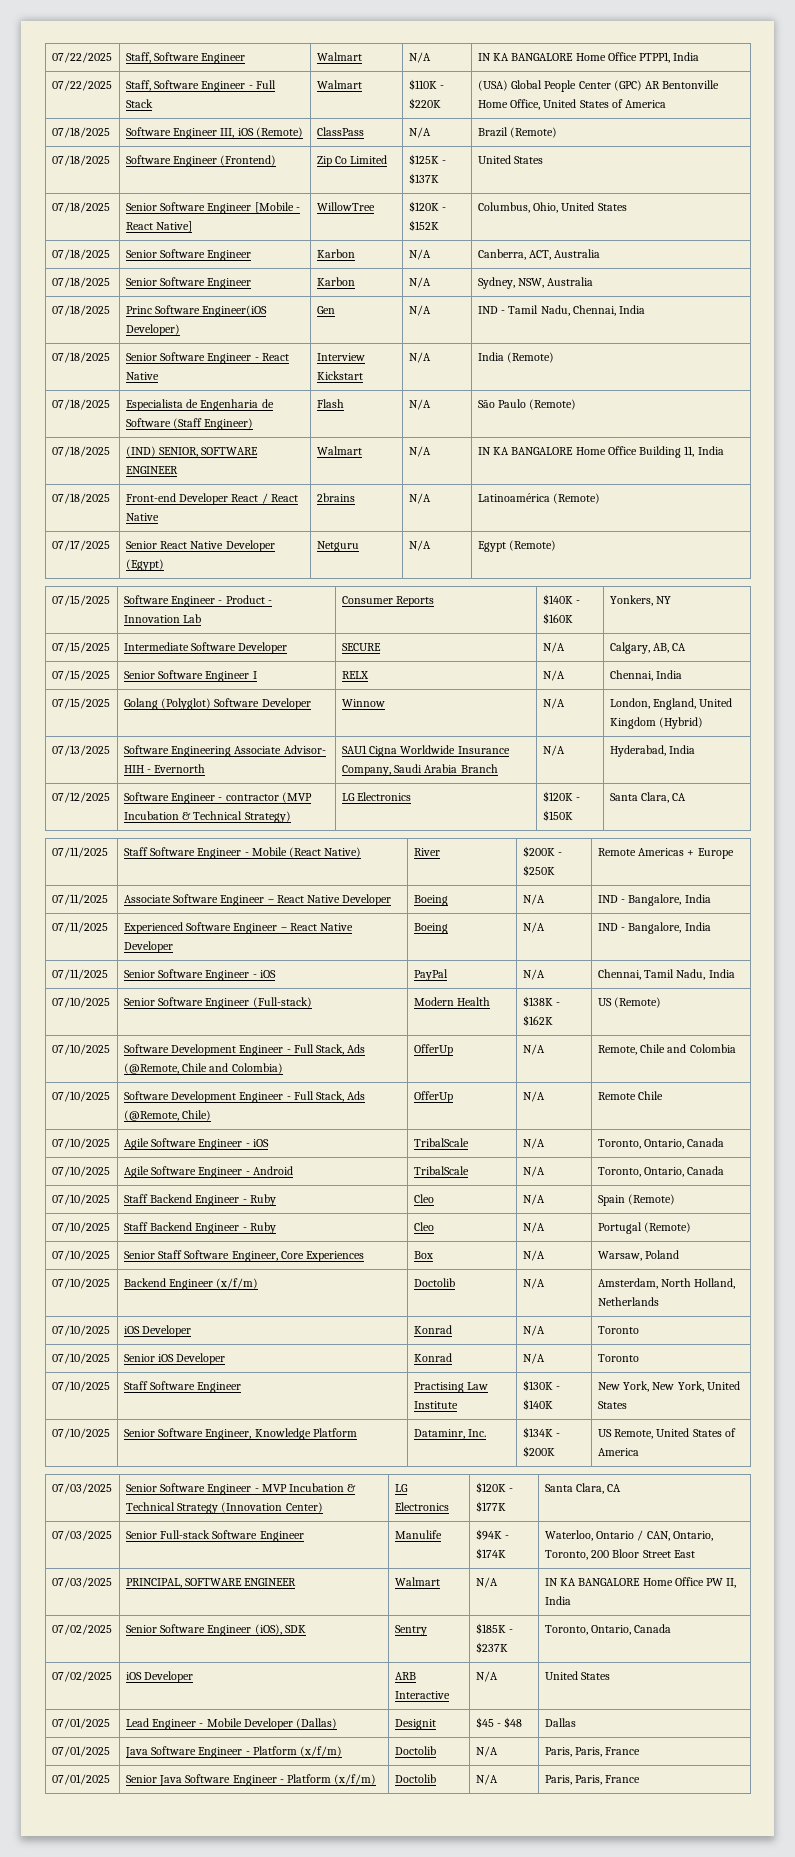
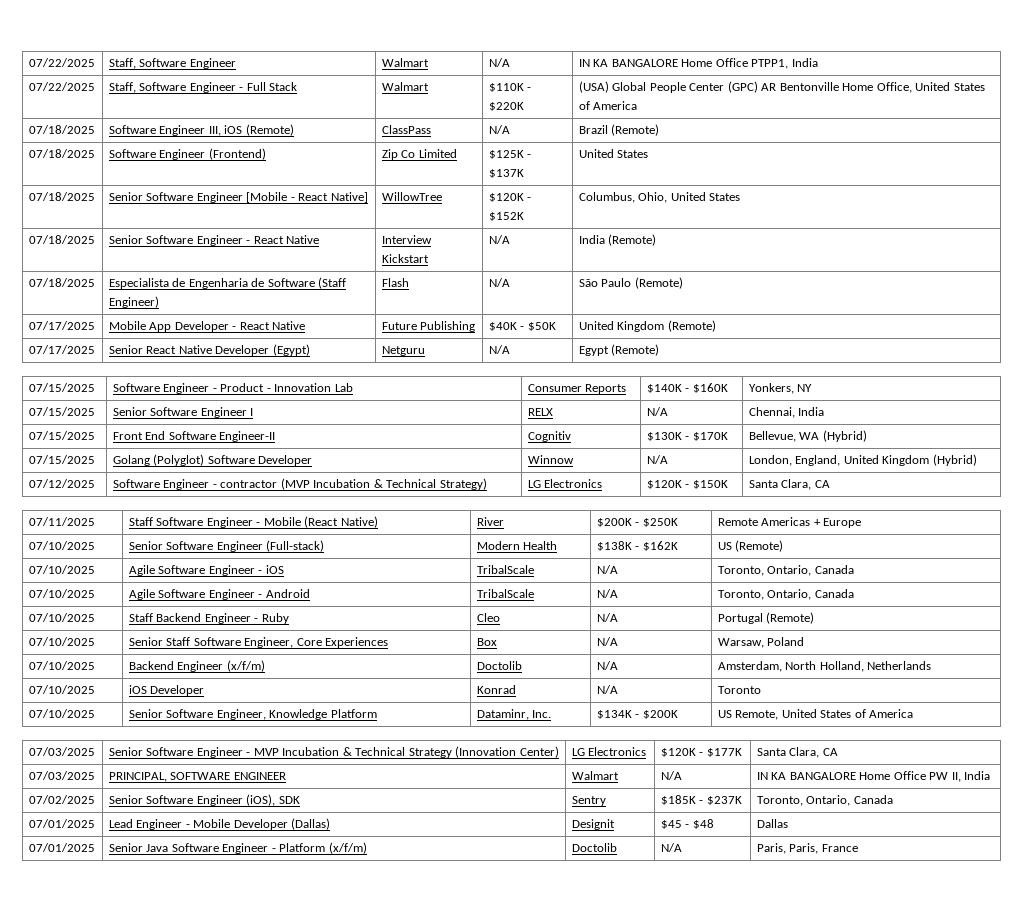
- 07/18/2025 | Senior Software Engineer | Karbon | N/A | Canberra, ACT, Australia
- 07/18/2025 | Senior Software Engineer | Karbon | N/A | Sydney, NSW, Australia
- 07/18/2025 | Princ Software Engineer(iOS Developer) | Gen | N/A | IND - Tamil Nadu, Chennai, India
- 07/18/2025 | (IND) SENIOR, SOFTWARE ENGINEER | Walmart | N/A | IN KA BANGALORE Home Office Building 11, India
- 07/18/2025 | Front-end Developer React / React Native | 2brains | N/A | Latinoamérica (Remote)
+ 07/17/2025 | Mobile App Developer - React Native | Future Publishing | $40K - $50K | United Kingdom (Remote)
- 07/15/2025 | Intermediate Software Developer | SECURE | N/A | Calgary, AB, CA
+ 07/15/2025 | Front End Software Engineer-II | Cognitiv | $130K - $170K | Bellevue, WA (Hybrid)
- 07/13/2025 | Software Engineering Associate Advisor- HIH - Evernorth | SAU1 Cigna Worldwide Insurance Company, Saudi Arabia Branch | N/A | Hyderabad, India
- 07/11/2025 | Associate Software Engineer – React Native Developer | Boeing | N/A | IND - Bangalore, India
- 07/11/2025 | Experienced Software Engineer – React Native Developer | Boeing | N/A | IND - Bangalore, India
- 07/11/2025 | Senior Software Engineer - iOS | PayPal | N/A | Chennai, Tamil Nadu, India
- 07/10/2025 | Software Development Engineer - Full Stack, Ads (@Remote, Chile and Colombia) | OfferUp | N/A | Remote, Chile and Colombia
- 07/10/2025 | Software Development Engineer - Full Stack, Ads (@Remote, Chile) | OfferUp | N/A | Remote Chile
- 07/10/2025 | Staff Backend Engineer - Ruby | Cleo | N/A | Spain (Remote)
- 07/10/2025 | Senior iOS Developer | Konrad | N/A | Toronto
- 07/10/2025 | Staff Software Engineer | Practising Law Institute | $130K - $140K | New York, New York, United States
- 07/03/2025 | Senior Full-stack Software Engineer | Manulife | $94K - $174K | Waterloo, Ontario / CAN, Ontario, Toronto, 200 Bloor Street East
- 07/02/2025 | iOS Developer | ARB Interactive | N/A | United States
- 07/01/2025 | Java Software Engineer - Platform (x/f/m) | Doctolib | N/A | Paris, Paris, France

